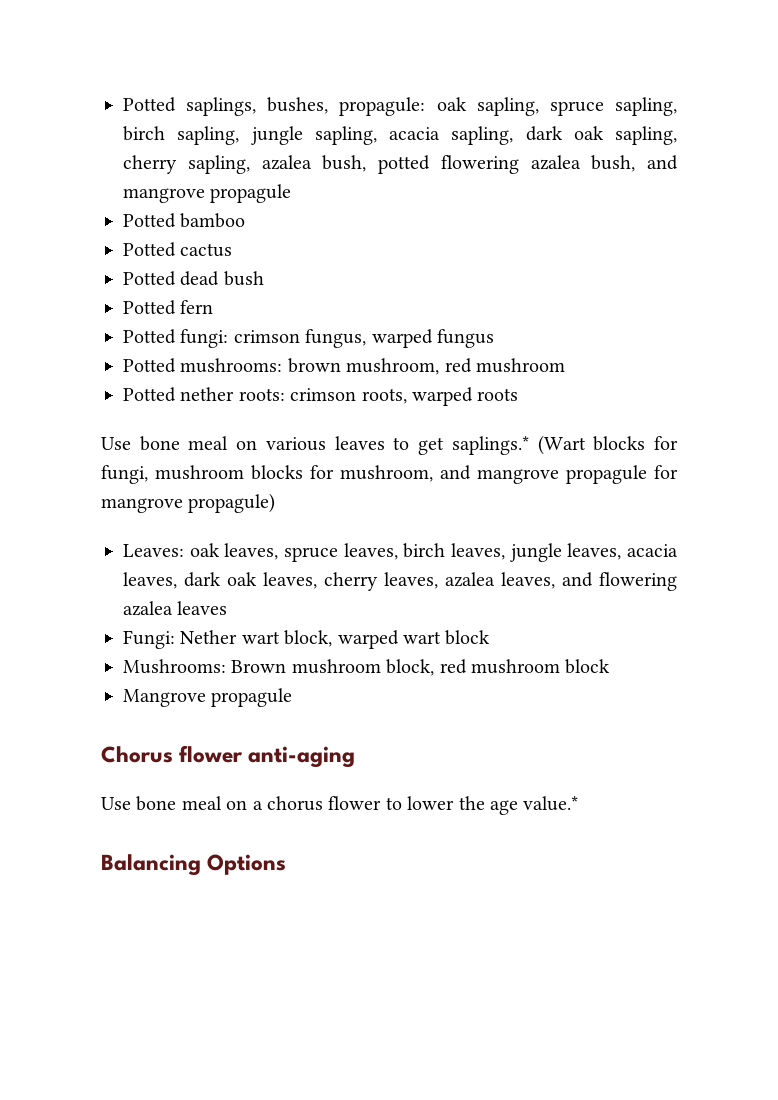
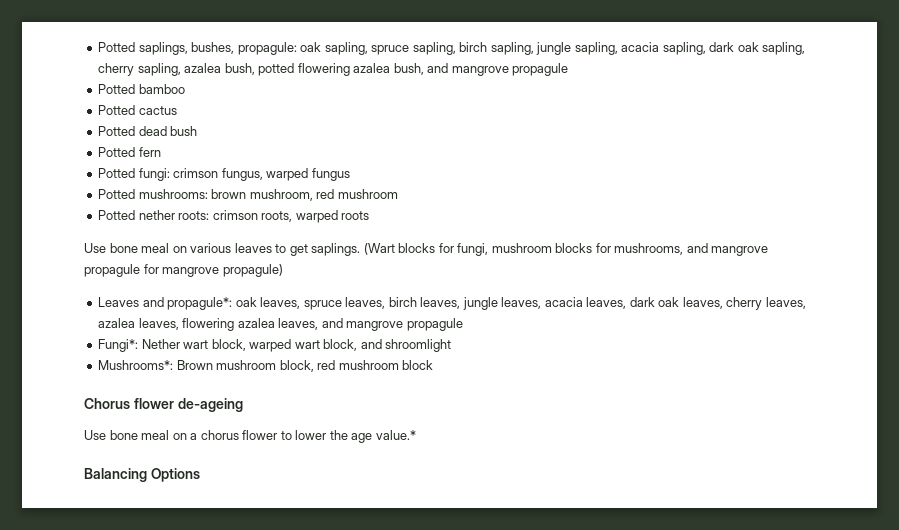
- Use bone meal on various leaves to get saplings.* (Wart blocks for fungi, mushroom blocks for mushroom, and mangrove propagule for mangrove propagule)
+ Use bone meal on various leaves to get saplings. (Wart blocks for fungi, mushroom blocks for mushrooms, and mangrove propagule for mangrove propagule)
- Leaves: oak leaves, spruce leaves, birch leaves, jungle leaves, acacia leaves, dark oak leaves, cherry leaves, azalea leaves, and flowering azalea leaves
- Fungi: Nether wart block, warped wart block
- Mushrooms: Brown mushroom block, red mushroom block
+ Leaves and propagule*: oak leaves, spruce leaves, birch leaves, jungle leaves, acacia leaves, dark oak leaves, cherry leaves, azalea leaves, flowering azalea leaves, and mangrove propagule
+ Fungi*: Nether wart block, warped wart block, and shroomlight
+ Mushrooms*: Brown mushroom block, red mushroom block
- Mangrove propagule
- Chorus flower anti-aging
+ Chorus flower de-ageing

